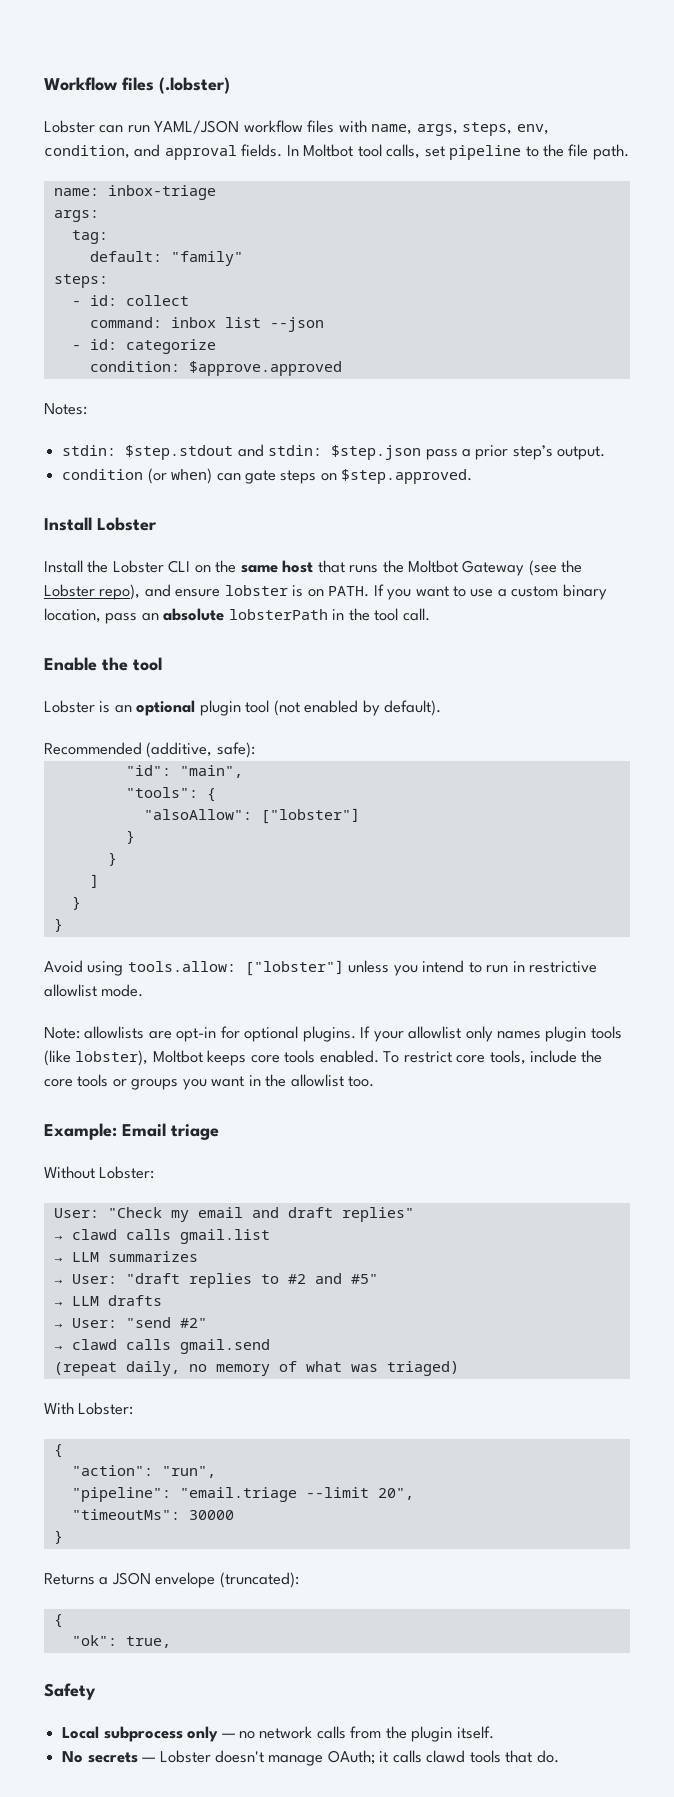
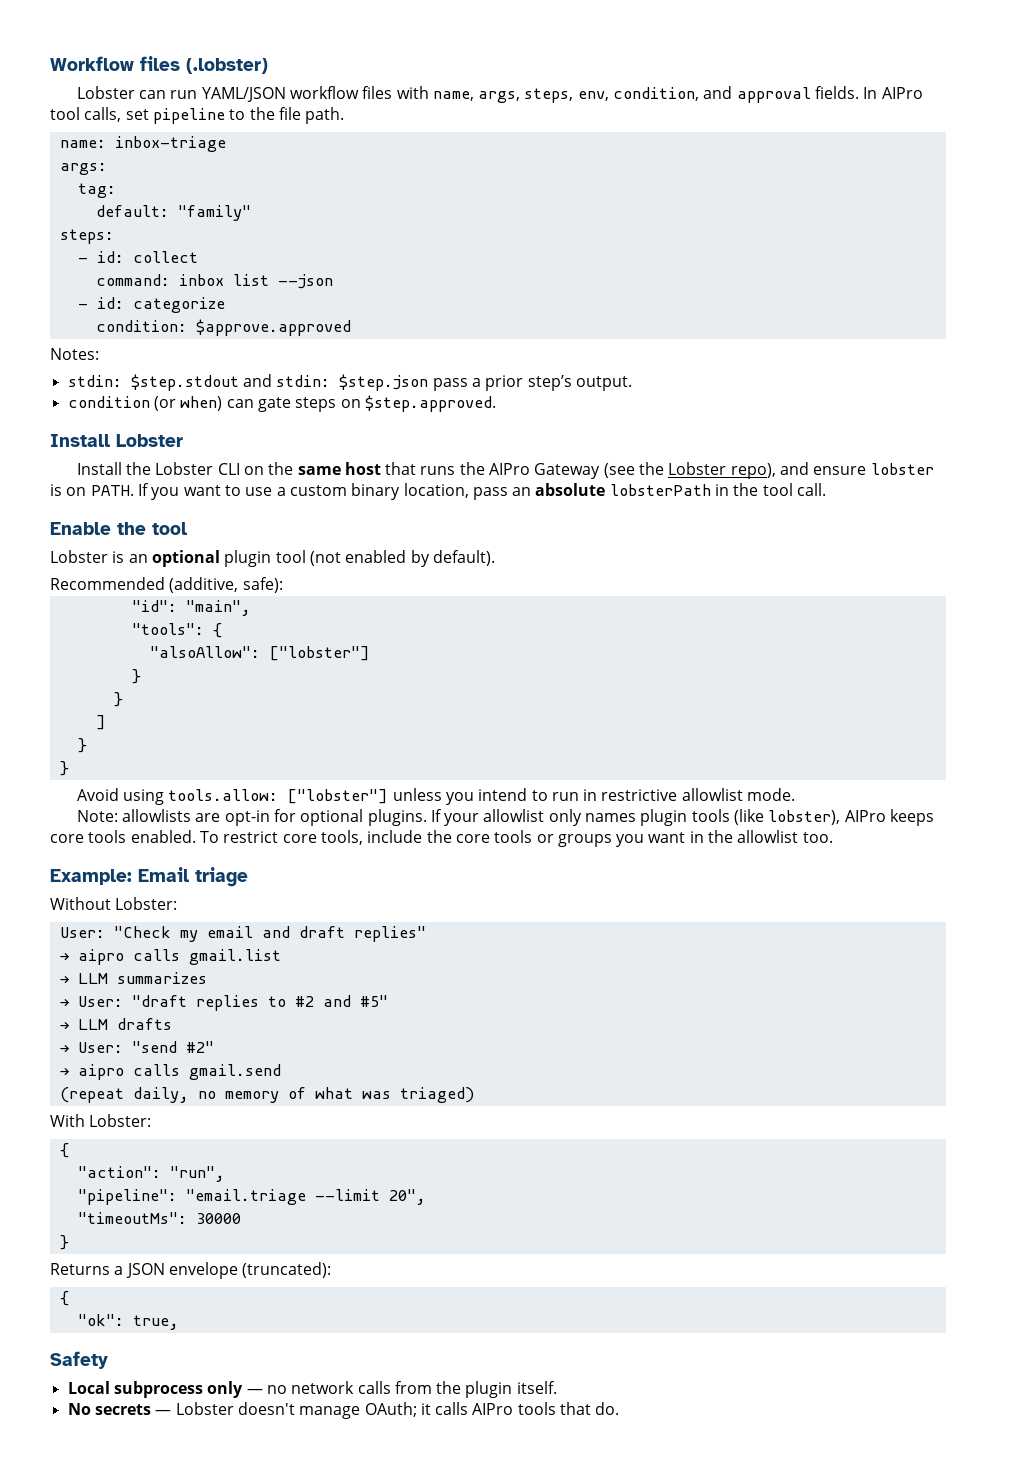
- In Moltbot tool calls, set pipeline to the file path.
+ In AIPro tool calls, set pipeline to the file path.
- Install the Lobster CLI on the same host that runs the Moltbot Gateway (see the Lobster repo), and ensure lobster is on PATH.
+ Install the Lobster CLI on the same host that runs the AIPro Gateway (see the Lobster repo), and ensure lobster is on PATH.
- If your allowlist only names plugin tools (like lobster), Moltbot keeps core tools enabled.
+ If your allowlist only names plugin tools (like lobster), AIPro keeps core tools enabled.
- → clawd calls gmail.list
+ → aipro calls gmail.list
- → clawd calls gmail.send
+ → aipro calls gmail.send
- No secrets — Lobster doesn't manage OAuth; it calls clawd tools that do.
+ No secrets — Lobster doesn't manage OAuth; it calls AIPro tools that do.

